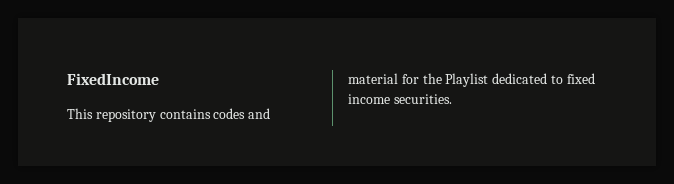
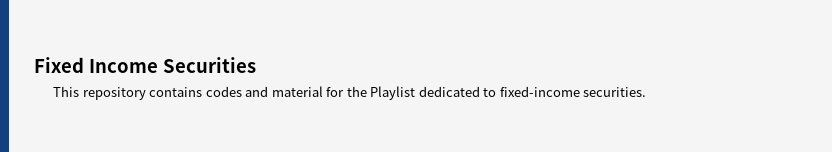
- FixedIncome
+ Fixed Income Securities
- This repository contains codes and material for the Playlist dedicated to fixed income securities.
+ This repository contains codes and material for the Playlist dedicated to fixed-income securities.

